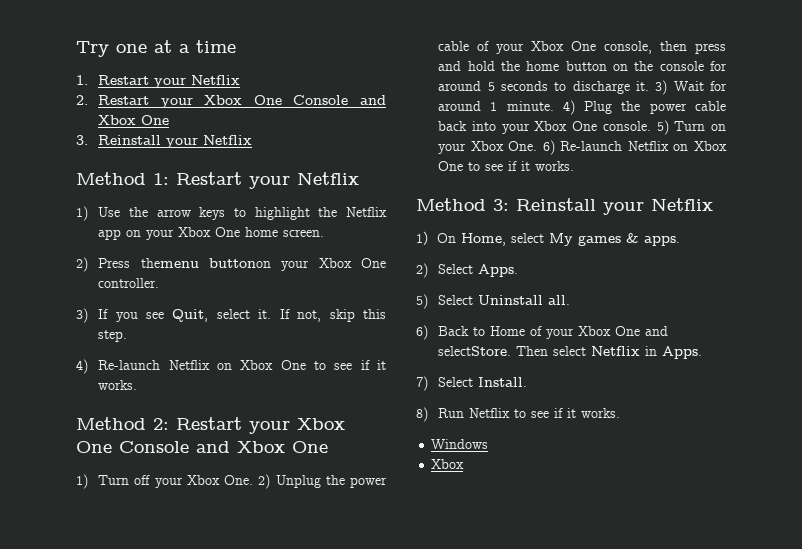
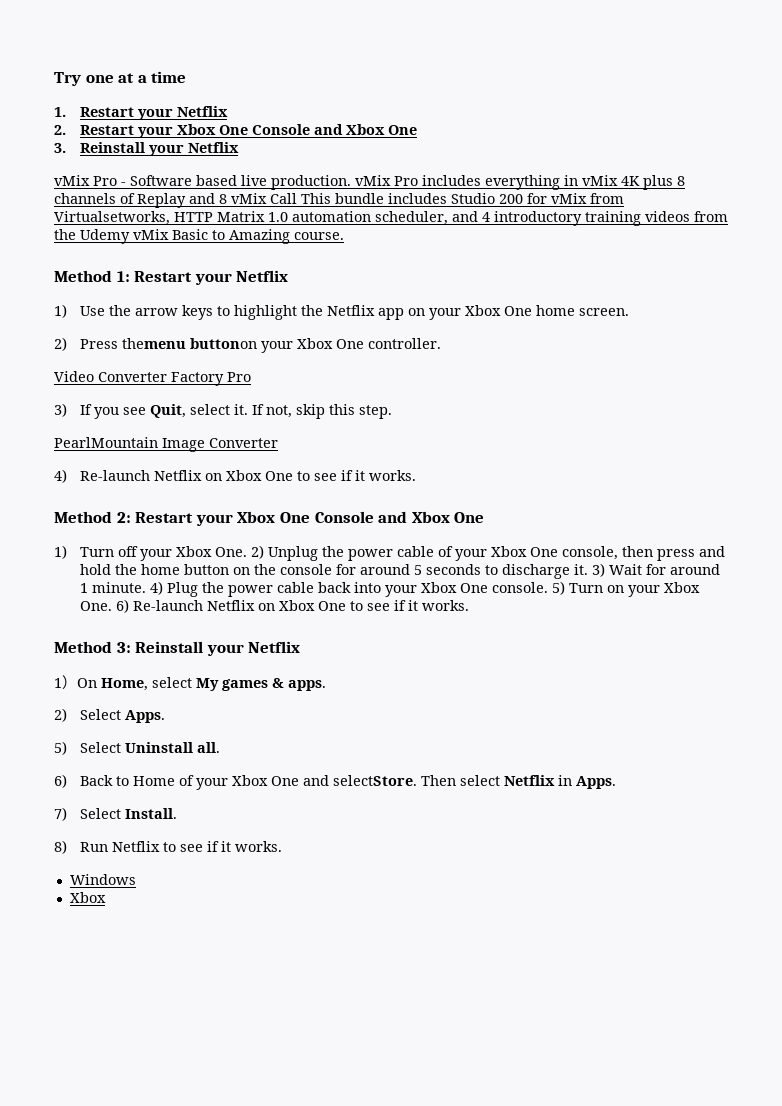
+ vMix Pro - Software based live production. vMix Pro includes everything in vMix 4K plus 8 channels of Replay and 8 vMix Call This bundle includes Studio 200 for vMix from Virtualsetworks, HTTP Matrix 1.0 automation scheduler, and 4 introductory training videos from the Udemy vMix Basic to Amazing course.
+ Video Converter Factory Pro
+ PearlMountain Image Converter

